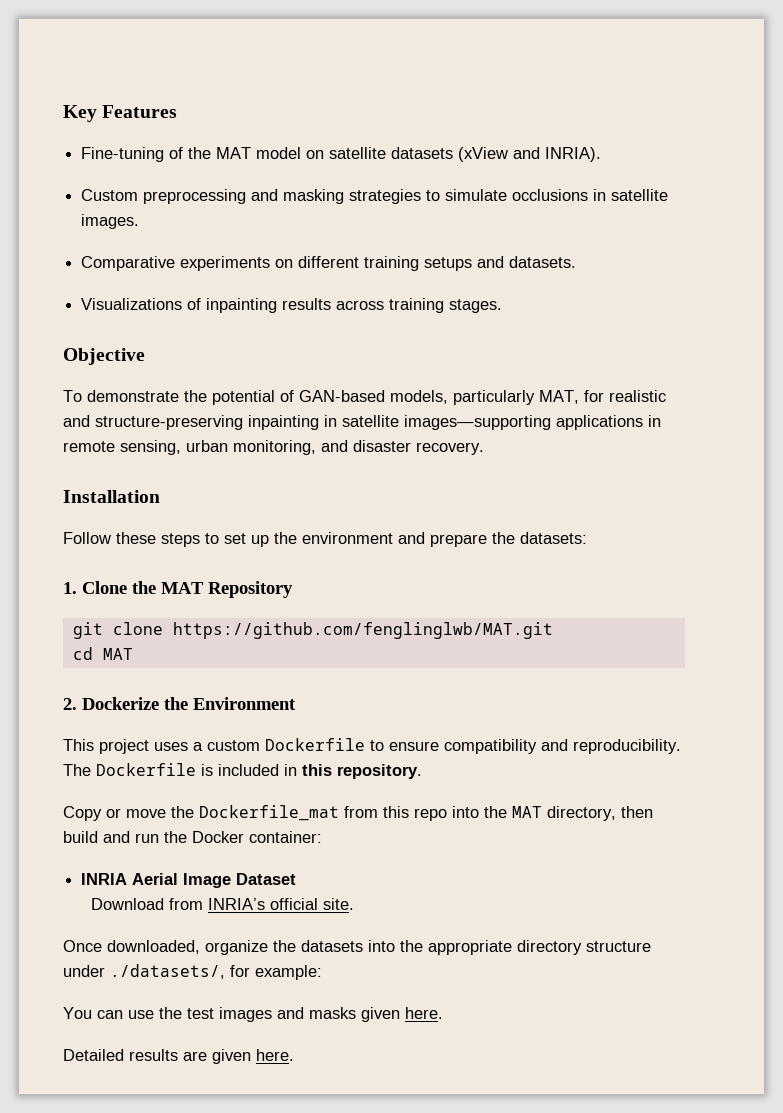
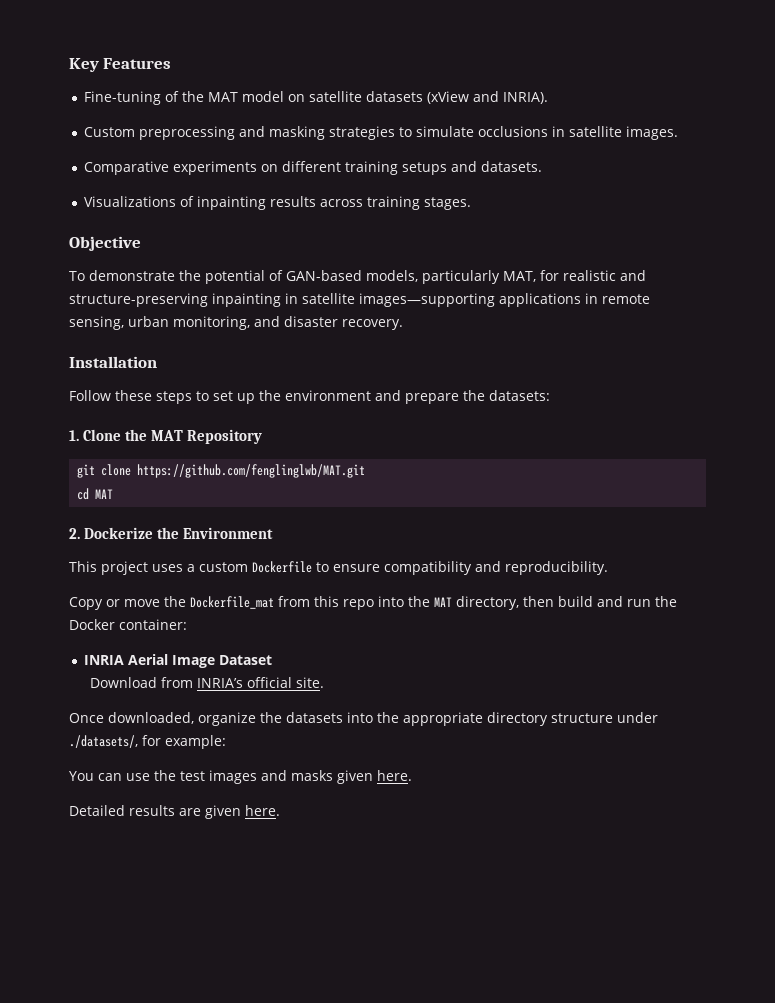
- The Dockerfile is included in this repository.

